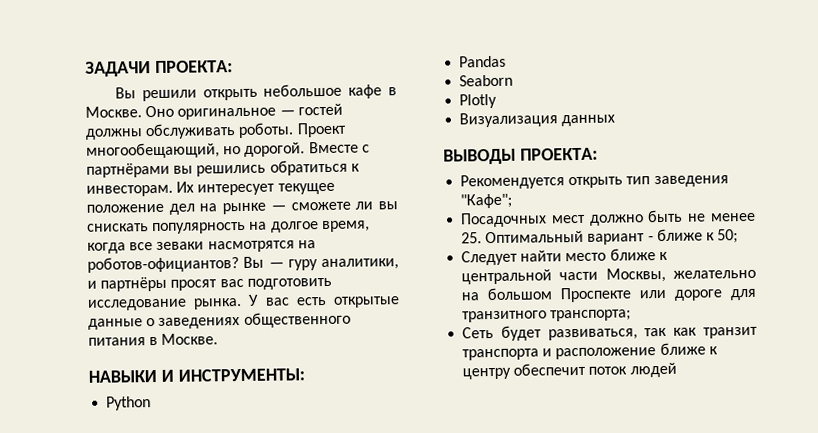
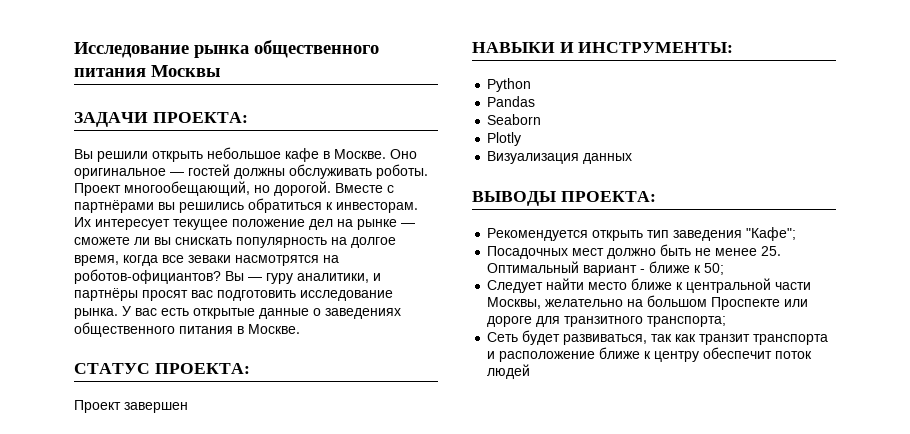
+ Исследование рынка общественного питания Москвы
+ СТАТУС ПРОЕКТА:
+ Проект завершен

